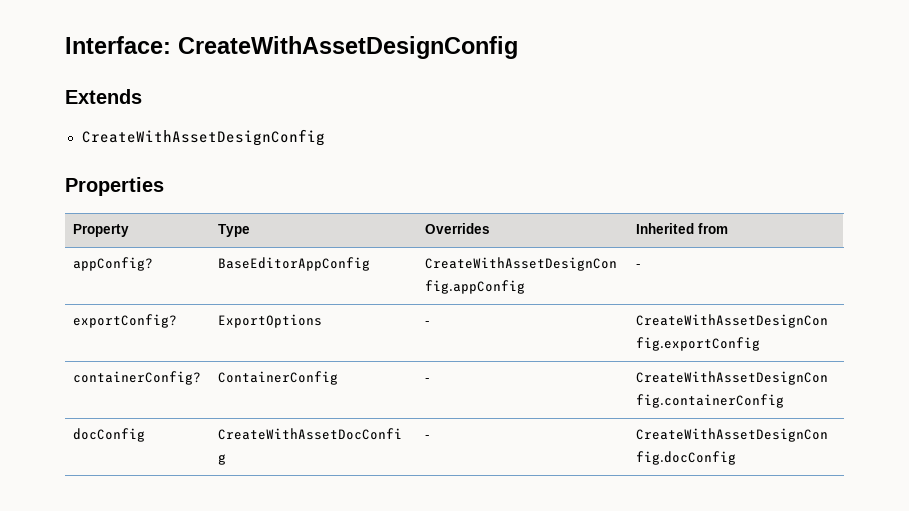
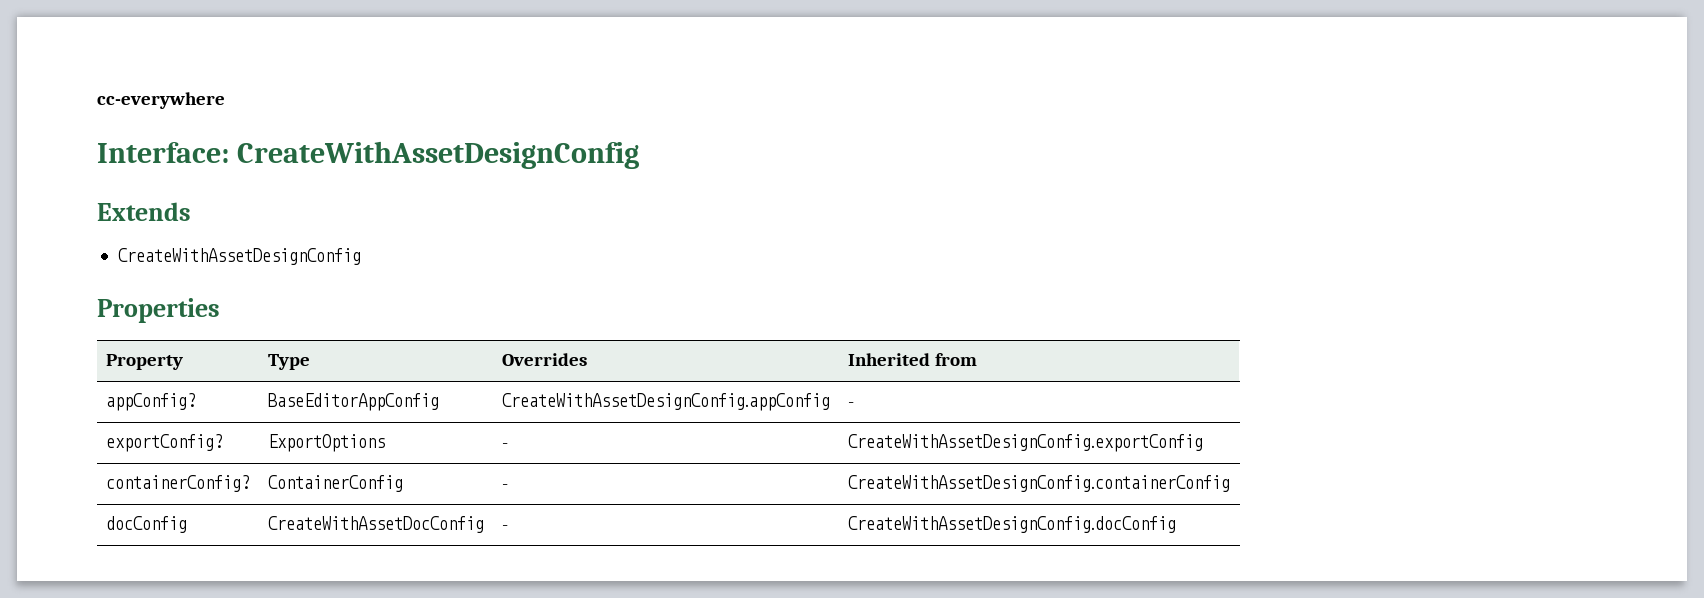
+ cc-everywhere

